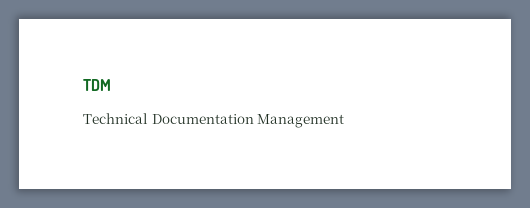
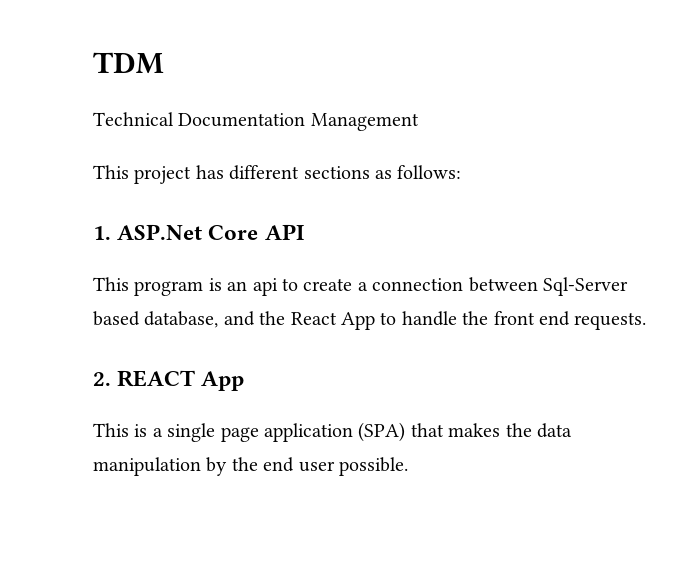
+ This project has different sections as follows:
+ 1. ASP.Net Core API
+ This program is an api to create a connection between Sql-Server based database, and the React App to handle the front end requests.
+ 2. REACT App
+ This is a single page application (SPA) that makes the data manipulation by the end user possible.

